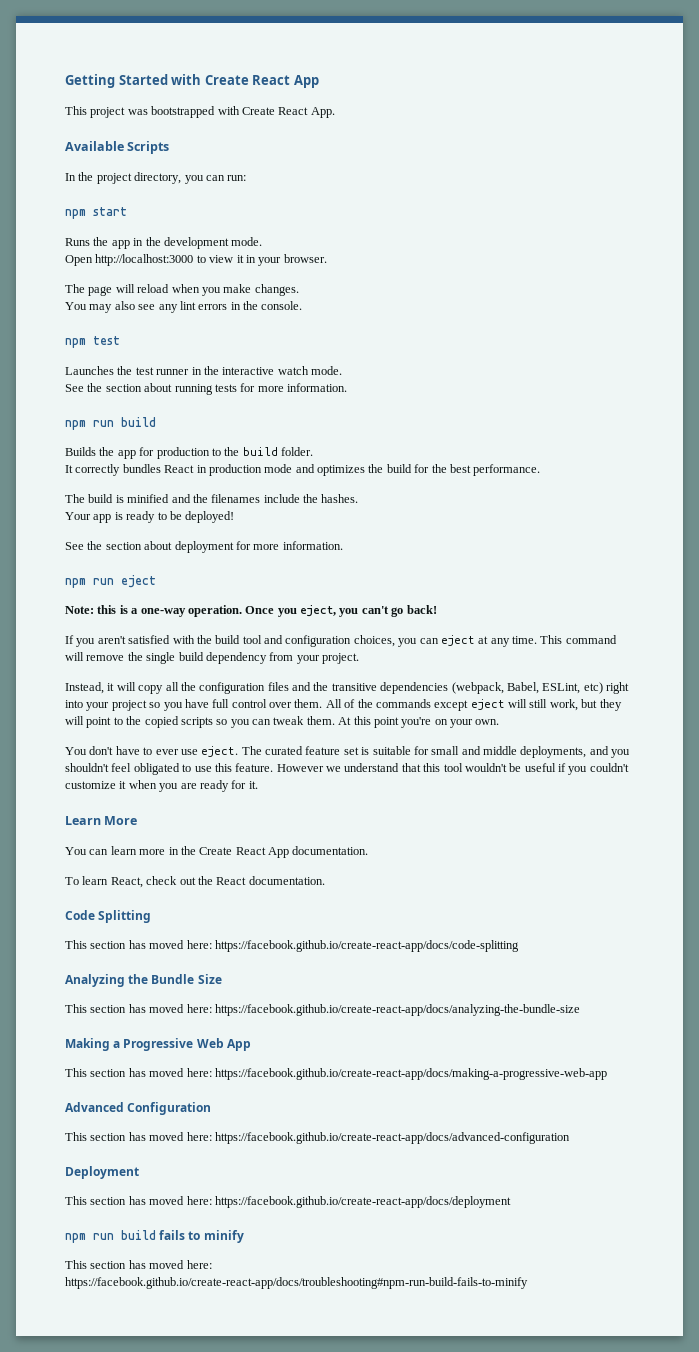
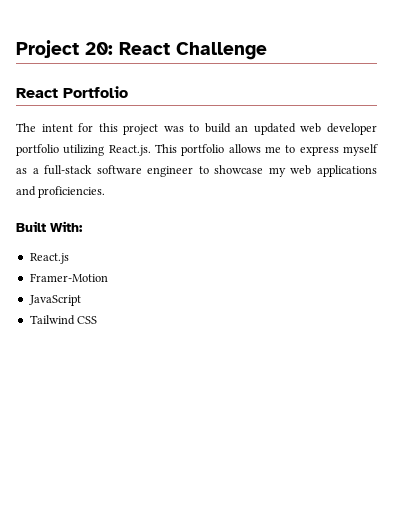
- Getting Started with Create React App
- This project was bootstrapped with Create React App.
- Available Scripts
- In the project directory, you can run:
- npm start
- Runs the app in the development mode.
- Open http://localhost:3000 to view it in your browser.
- The page will reload when you make changes.
- You may also see any lint errors in the console.
- npm test
- Launches the test runner in the interactive watch mode.
- See the section about running tests for more information.
- npm run build
- Builds the app for production to the build folder.
- It correctly bundles React in production mode and optimizes the build for the best performance.
- The build is minified and the filenames include the hashes.
- Your app is ready to be deployed!
- See the section about deployment for more information.
- npm run eject
- Note: this is a one-way operation. Once you eject, you can't go back!
- If you aren't satisfied with the build tool and configuration choices, you can eject at any time. This command will remove the single build dependency from your project.
- Instead, it will copy all the configuration files and the transitive dependencies (webpack, Babel, ESLint, etc) right into your project so you have full control over them. All of the commands except eject will still work, but they will point to the copied scripts so you can tweak them. At this point you're on your own.
- You don't have to ever use eject. The curated feature set is suitable for small and middle deployments, and you shouldn't feel obligated to use this feature. However we understand that this tool wouldn't be useful if you couldn't customize it when you are ready for it.
- Learn More
- You can learn more in the Create React App documentation.
- To learn React, check out the React documentation.
- Code Splitting
- This section has moved here: https://facebook.github.io/create-react-app/docs/code-splitting
- Analyzing the Bundle Size
- This section has moved here: https://facebook.github.io/create-react-app/docs/analyzing-the-bundle-size
- Making a Progressive Web App
- This section has moved here: https://facebook.github.io/create-react-app/docs/making-a-progressive-web-app
- Advanced Configuration
- This section has moved here: https://facebook.github.io/create-react-app/docs/advanced-configuration
- Deployment
- This section has moved here: https://facebook.github.io/create-react-app/docs/deployment
- npm run build fails to minify
- This section has moved here: https://facebook.github.io/create-react-app/docs/troubleshooting#npm-run-build-fails-to-minify
+ Project 20: React Challenge
+ React Portfolio
+ The intent for this project was to build an updated web developer portfolio utilizing React.js. This portfolio allows me to express myself as a full-stack software engineer to showcase my web applications and proficiencies.
+ Built With:
+ React.js
+ Framer-Motion
+ JavaScript
+ Tailwind CSS

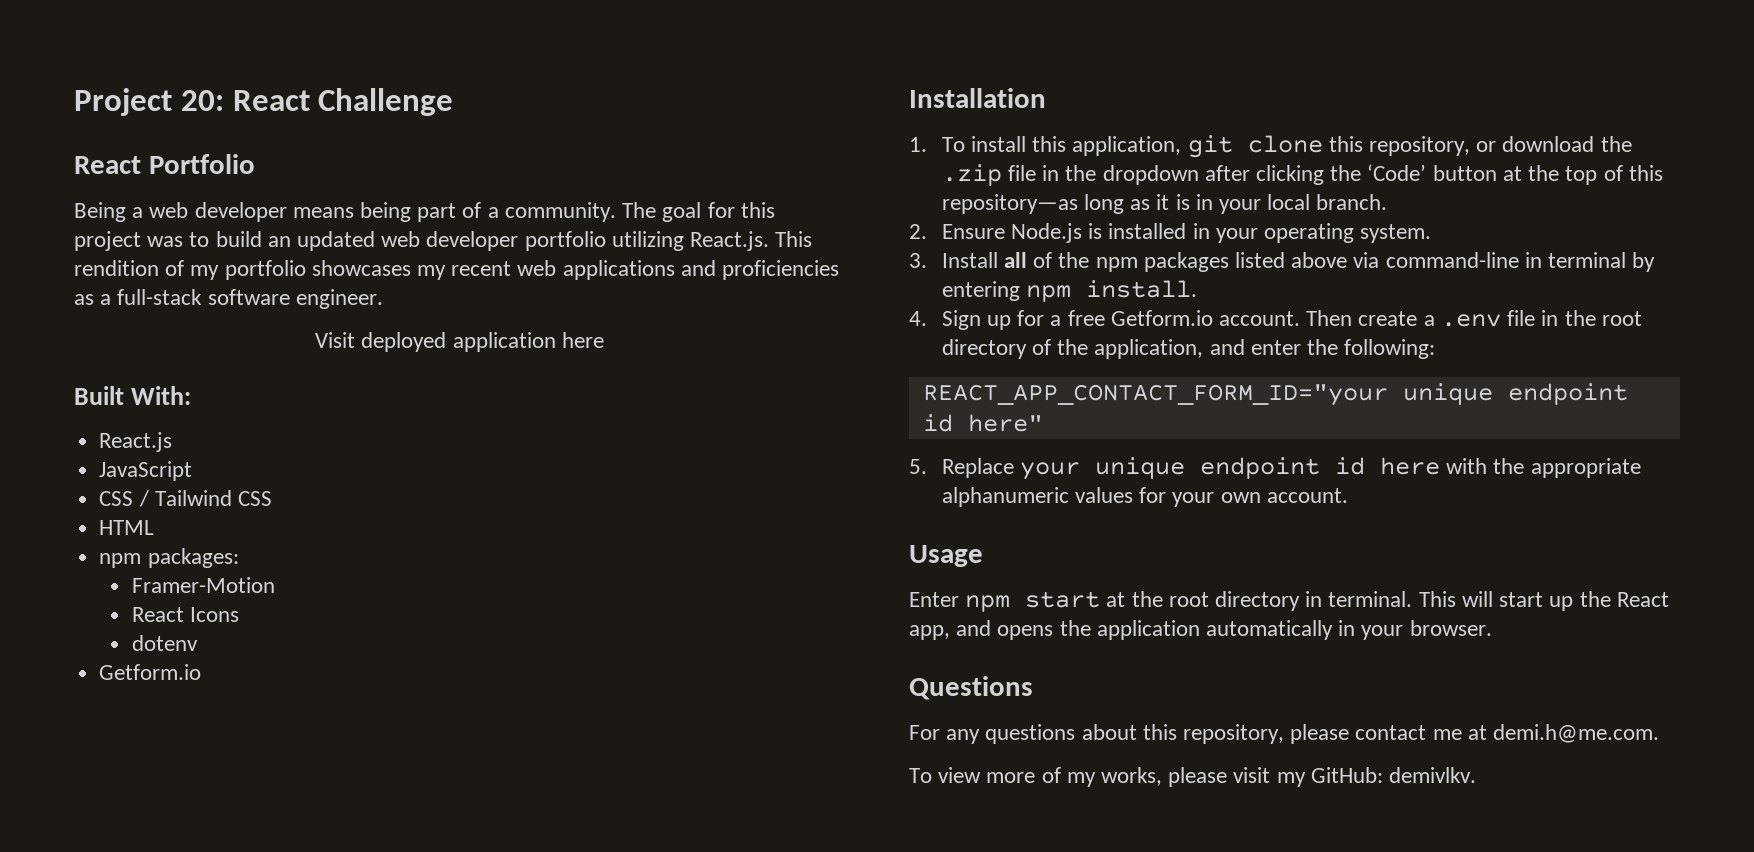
- The intent for this project was to build an updated web developer portfolio utilizing React.js. This portfolio allows me to express myself as a full-stack software engineer to showcase my web applications and proficiencies.
+ Being a web developer means being part of a community. The goal for this project was to build an updated web developer portfolio utilizing React.js. This rendition of my portfolio showcases my recent web applications and proficiencies as a full-stack software engineer.
+ Visit deployed application here
  Built With:
  React.js
+ JavaScript
+ CSS / Tailwind CSS
+ HTML
+ npm packages:
  Framer-Motion
- JavaScript
- Tailwind CSS
+ React Icons
+ dotenv
+ Getform.io
+ Installation
+ 1. To install this application, git clone this repository, or download the .zip file in the dropdown after clicking the ‘Code’ button at the top of this repository—as long as it is in your local branch.
+ 2. Ensure Node.js is installed in your operating system.
+ 3. Install all of the npm packages listed above via command-line in terminal by entering npm install.
+ 4. Sign up for a free Getform.io account. Then create a .env file in the root directory of the application, and enter the following:
+ REACT_APP_CONTACT_FORM_ID="your unique endpoint id here"
+ 5. Replace your unique endpoint id here with the appropriate alphanumeric values for your own account.
+ Usage
+ Enter npm start at the root directory in terminal. This will start up the React app, and opens the application automatically in your browser.
+ Questions
+ For any questions about this repository, please contact me at demi.h@me.com.
+ To view more of my works, please visit my GitHub: demivlkv.

